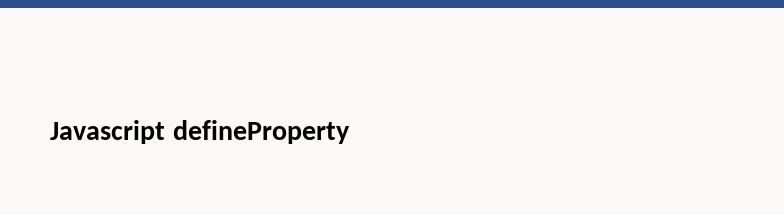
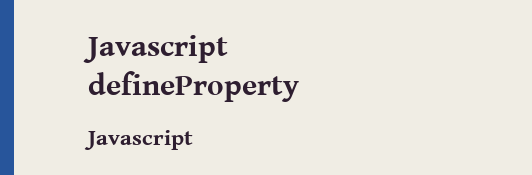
  Javascript defineProperty
+ Javascript

